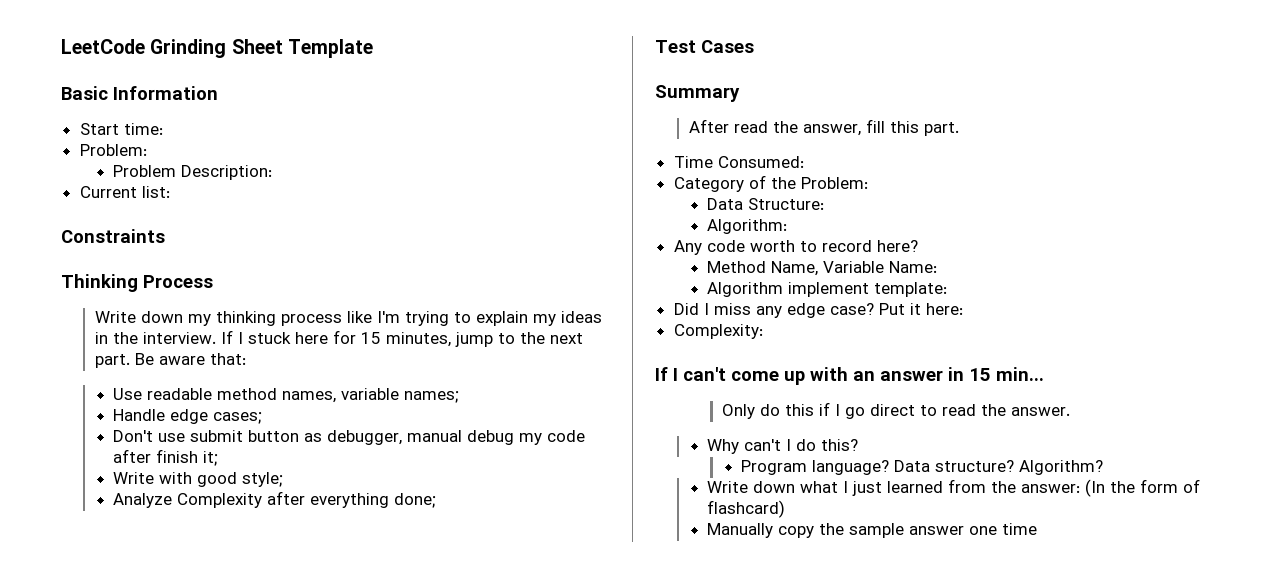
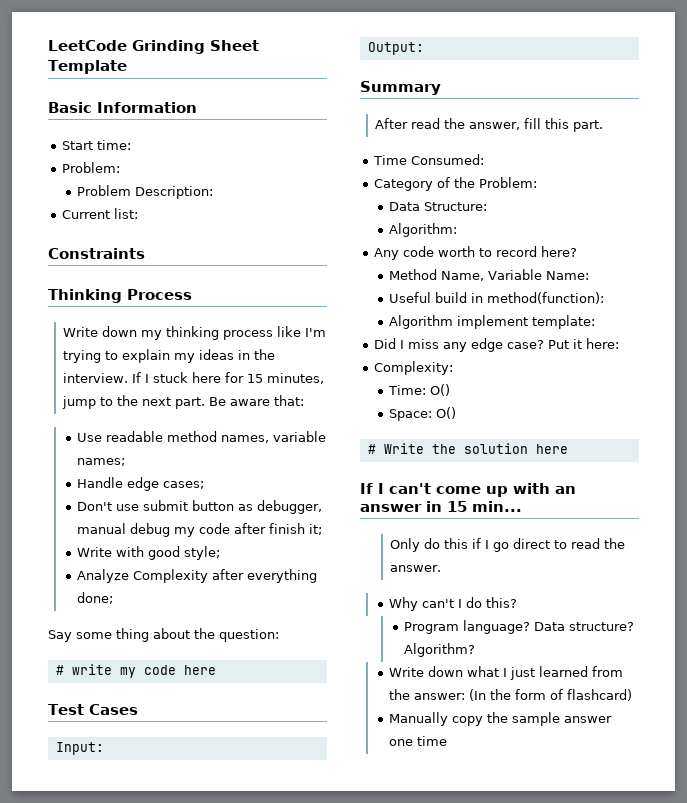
+ Say some thing about the question:
+ # write my code here
+ Input:
+ Output:
+ Useful build in method(function):
+ Time: O()
+ Space: O()
+ # Write the solution here

